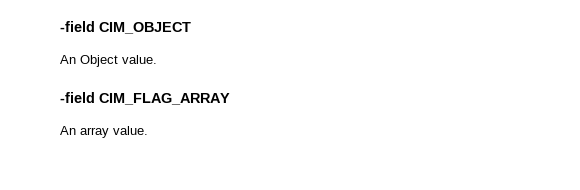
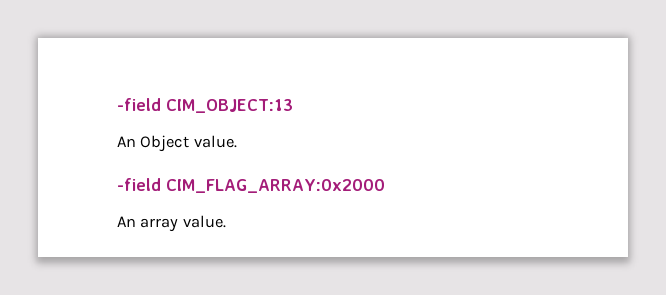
- -field CIM_OBJECT
+ -field CIM_OBJECT:13
- -field CIM_FLAG_ARRAY
+ -field CIM_FLAG_ARRAY:0x2000

